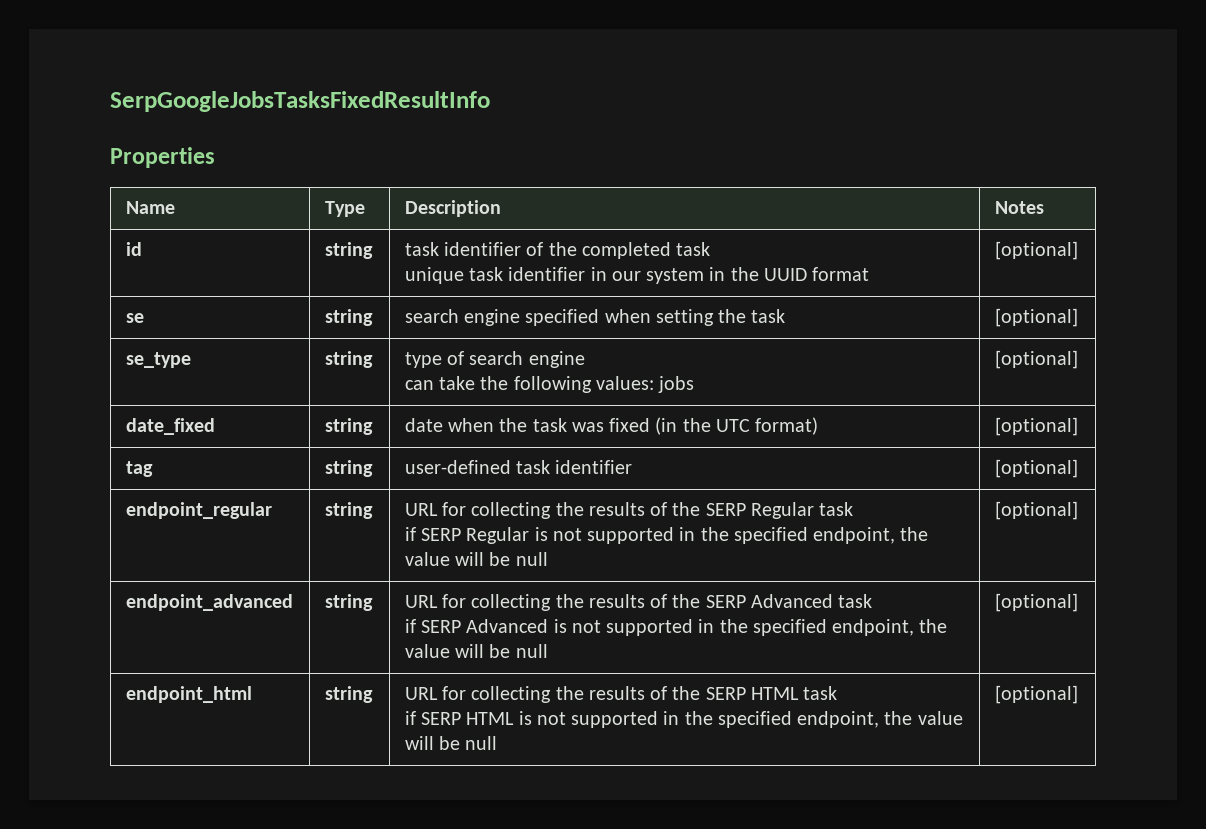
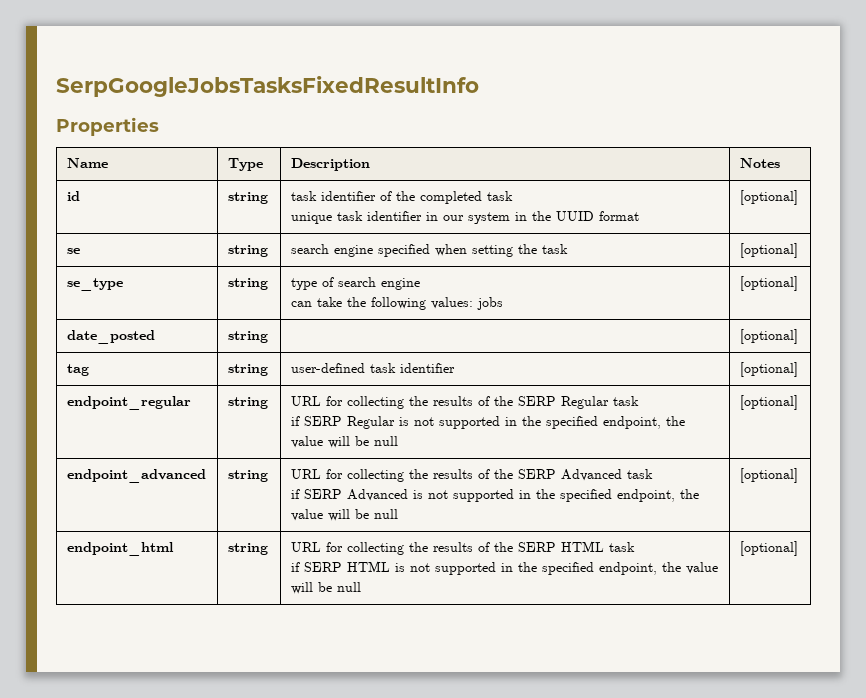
- date_fixed | string | date when the task was fixed (in the UTC format) | [optional]
+ date_posted | string | | [optional]

